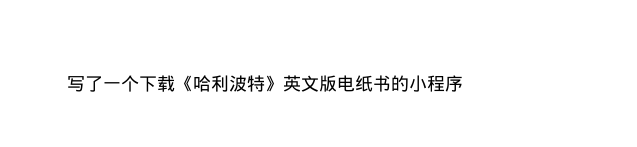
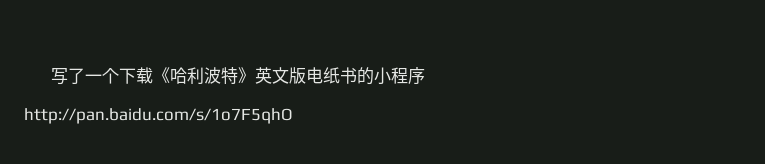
+ http://pan.baidu.com/s/1o7F5qhO

